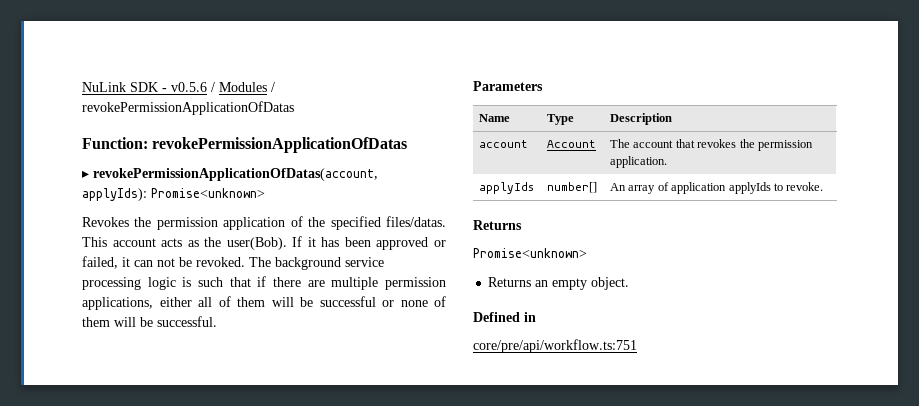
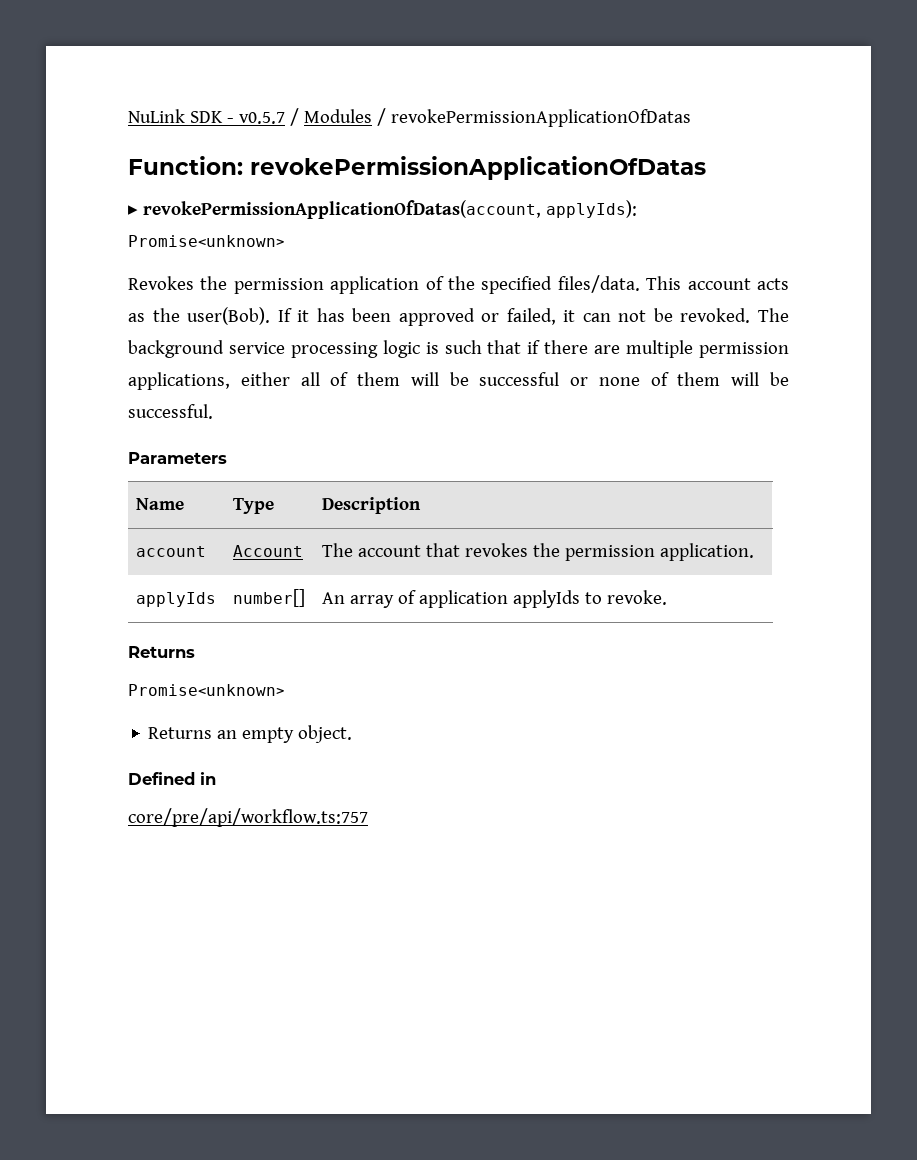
- NuLink SDK - v0.5.6 / Modules / revokePermissionApplicationOfDatas
+ NuLink SDK - v0.5.7 / Modules / revokePermissionApplicationOfDatas
- Revokes the permission application of the specified files/datas.
+ Revokes the permission application of the specified files/data.
- core/pre/api/workflow.ts:751
+ core/pre/api/workflow.ts:757

